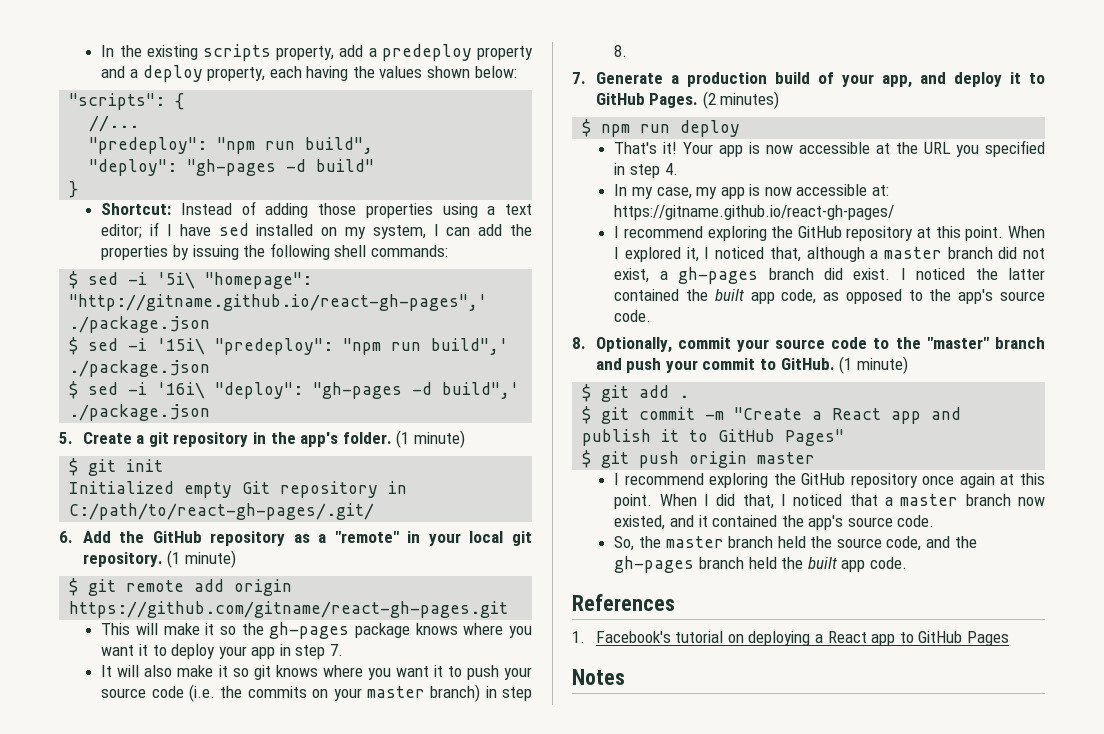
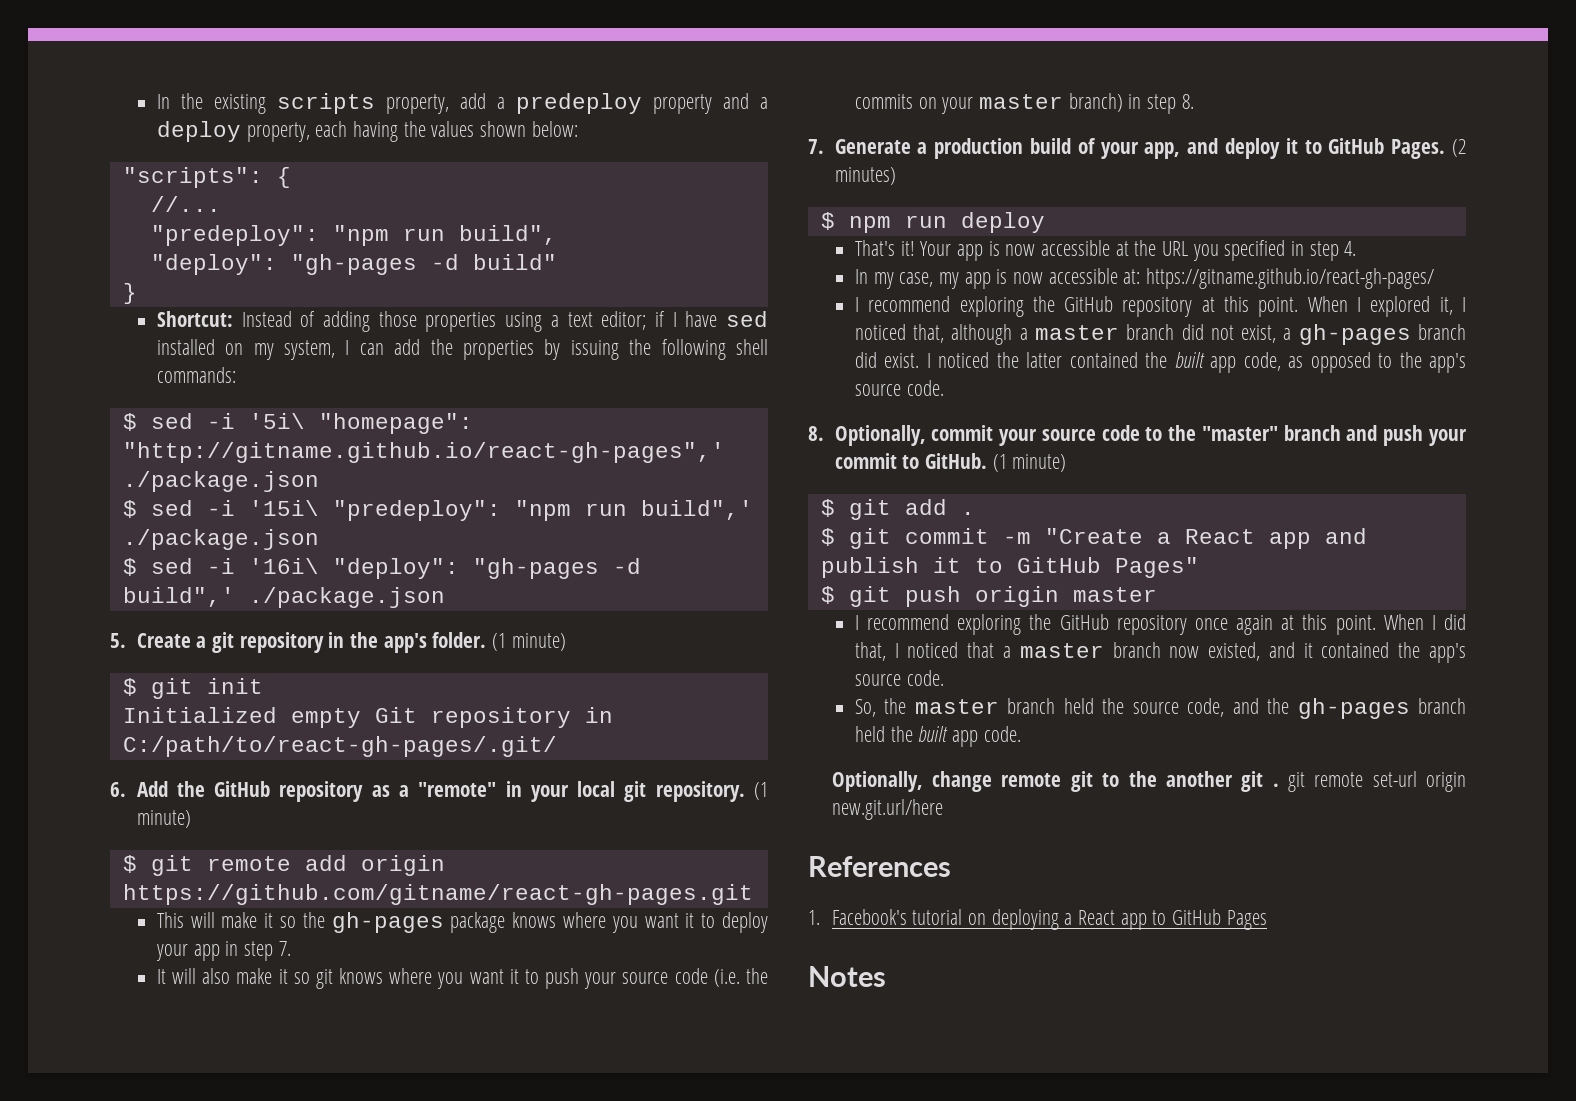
+ Optionally, change remote git to the another git . git remote set-url origin new.git.url/here

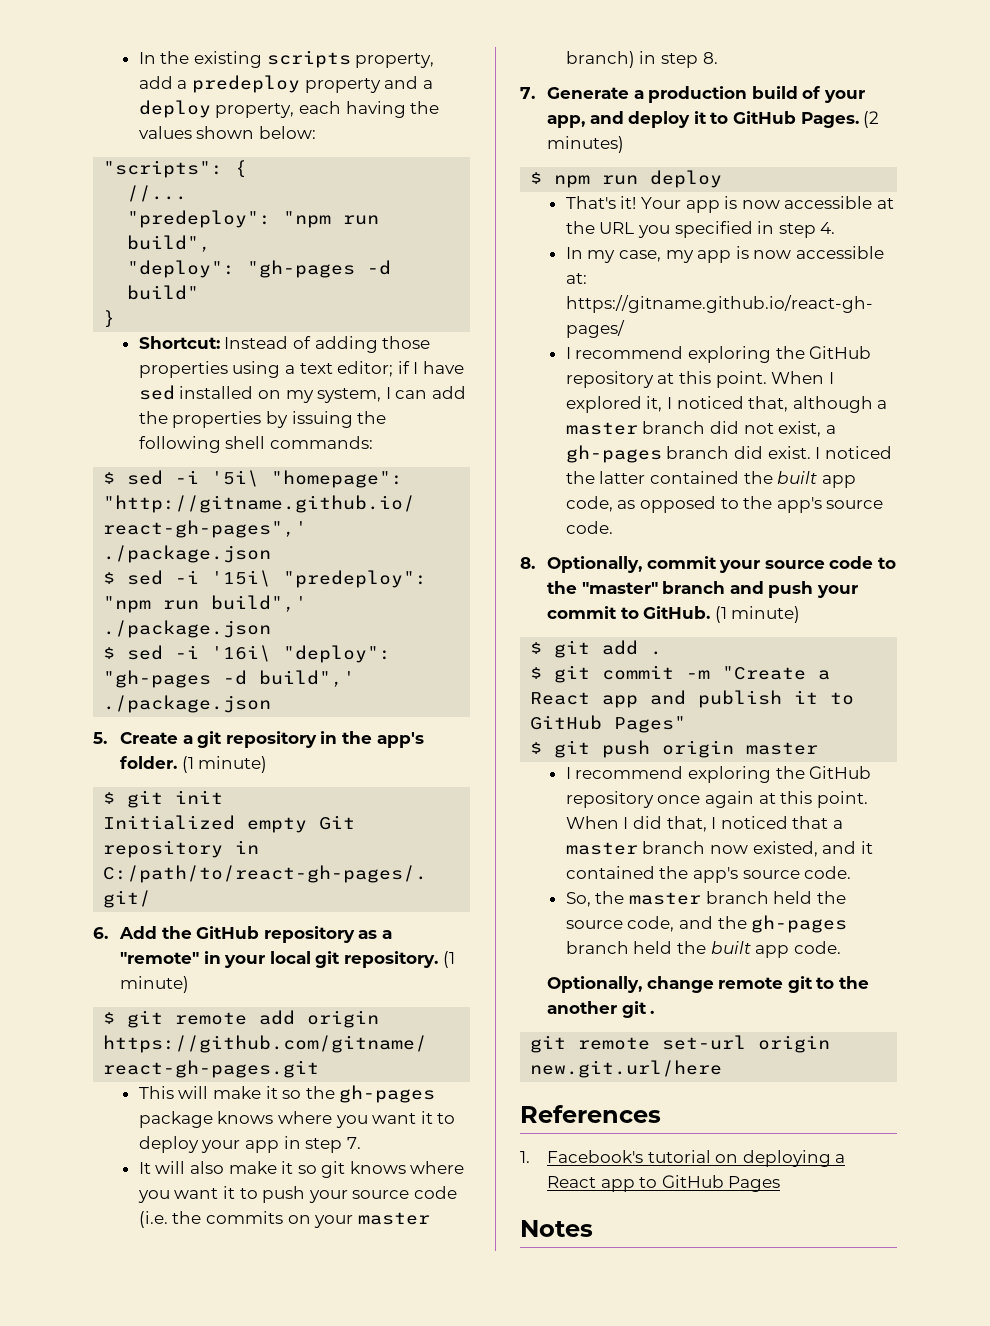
- Optionally, change remote git to the another git . git remote set-url origin new.git.url/here
+ Optionally, change remote git to the another git .
+ git remote set-url origin new.git.url/here

